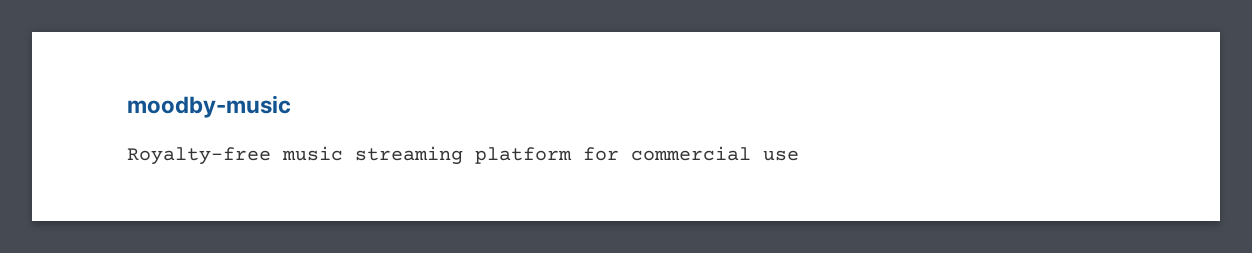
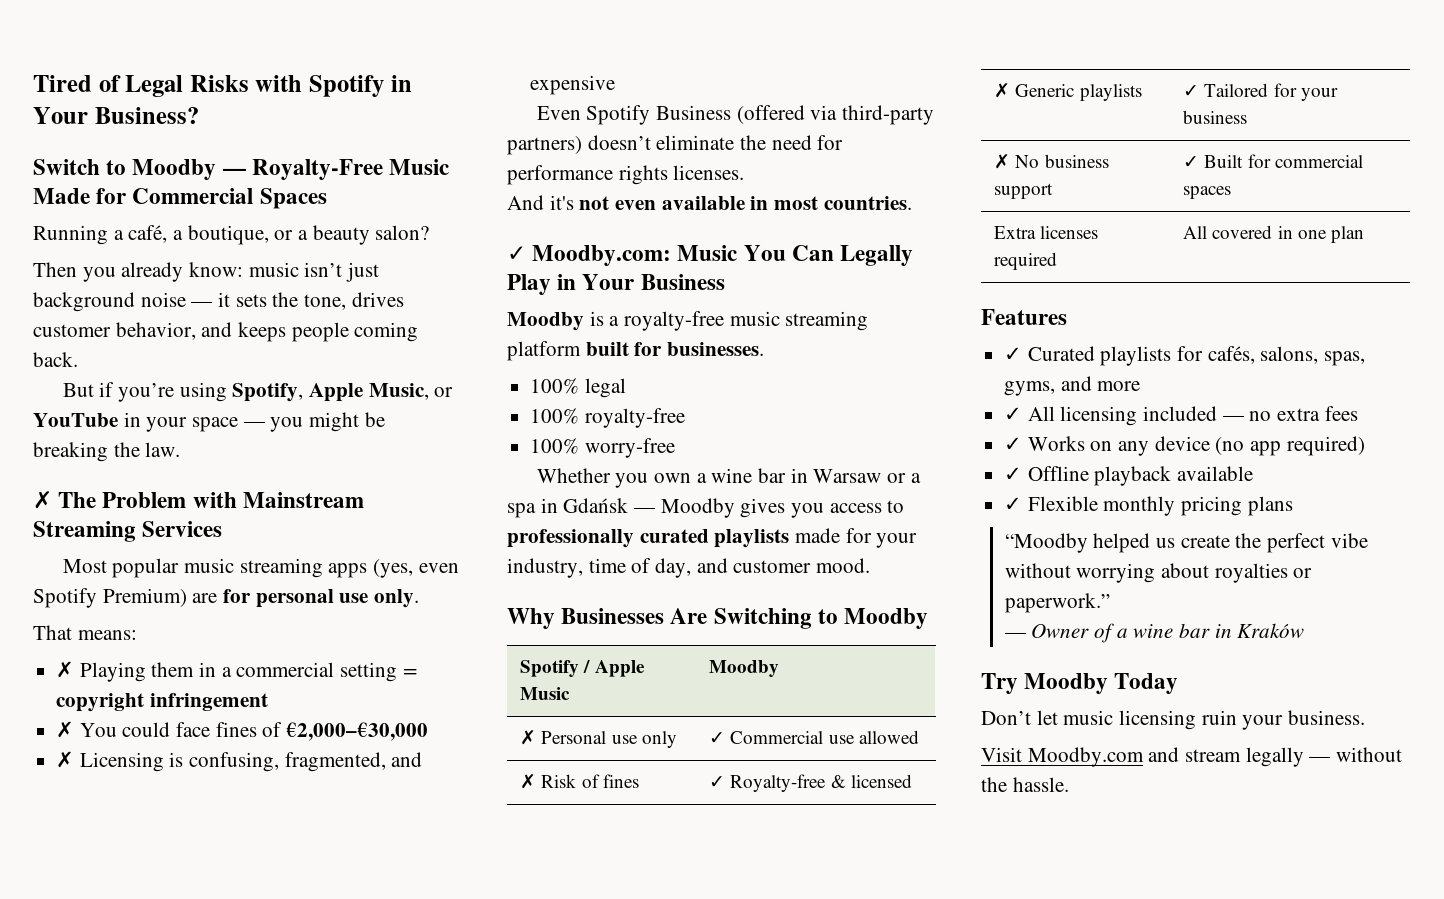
- moodby-music
- Royalty-free music streaming platform for commercial use
+ Tired of Legal Risks with Spotify in Your Business?
+ Switch to Moodby — Royalty-Free Music Made for Commercial Spaces
+ Running a café, a boutique, or a beauty salon?
+ Then you already know: music isn’t just background noise — it sets the tone, drives customer behavior, and keeps people coming back.
+ But if you’re using Spotify, Apple Music, or YouTube in your space — you might be breaking the law.
+ ✗ The Problem with Mainstream Streaming Services
+ Most popular music streaming apps (yes, even Spotify Premium) are for personal use only.
+ That means:
+ ✗ Playing them in a commercial setting = copyright infringement
+ ✗ You could face fines of €2,000–€30,000
+ ✗ Licensing is confusing, fragmented, and expensive
+ Even Spotify Business (offered via third-party partners) doesn’t eliminate the need for performance rights licenses.
+ And it's not even available in most countries.
+ ✓ Moodby.com: Music You Can Legally Play in Your Business
+ Moodby is a royalty-free music streaming platform built for businesses.
+ 100% legal
+ 100% royalty-free
+ 100% worry-free
+ Whether you own a wine bar in Warsaw or a spa in Gdańsk — Moodby gives you access to professionally curated playlists made for your industry, time of day, and customer mood.
+ Why Businesses Are Switching to Moodby
+ Spotify / Apple Music | Moodby
+ ✗ Personal use only | ✓ Commercial use allowed
+ ✗ Risk of fines | ✓ Royalty-free & licensed
+ ✗ Generic playlists | ✓ Tailored for your business
+ ✗ No business support | ✓ Built for commercial spaces
+ Extra licenses required | All covered in one plan
+ Features
+ ✓ Curated playlists for cafés, salons, spas, gyms, and more
+ ✓ All licensing included — no extra fees
+ ✓ Works on any device (no app required)
+ ✓ Offline playback available
+ ✓ Flexible monthly pricing plans
+ “Moodby helped us create the perfect vibe without worrying about royalties or paperwork.”
+ — Owner of a wine bar in Kraków
+ Try Moodby Today
+ Don’t let music licensing ruin your business.
+ Visit Moodby.com and stream legally — without the hassle.

